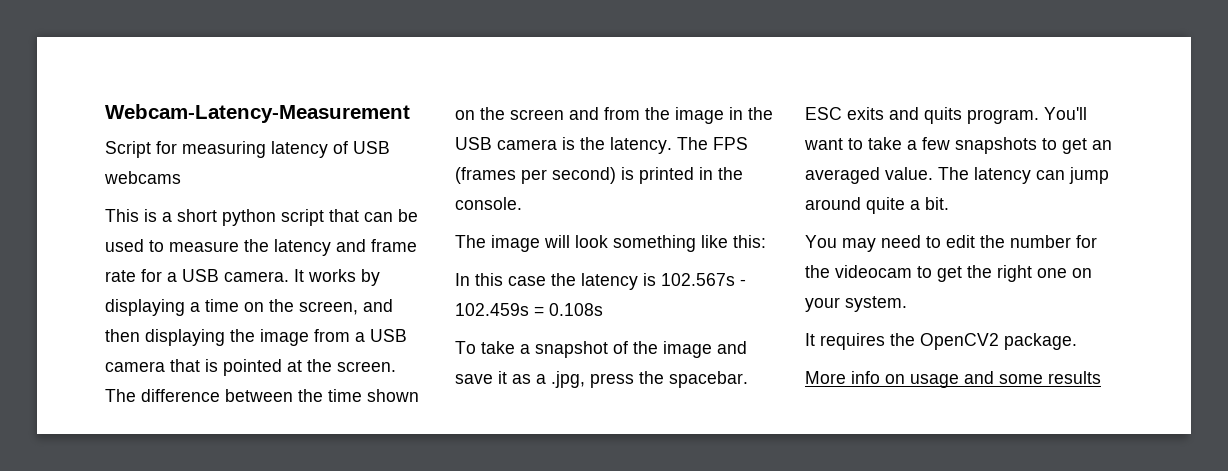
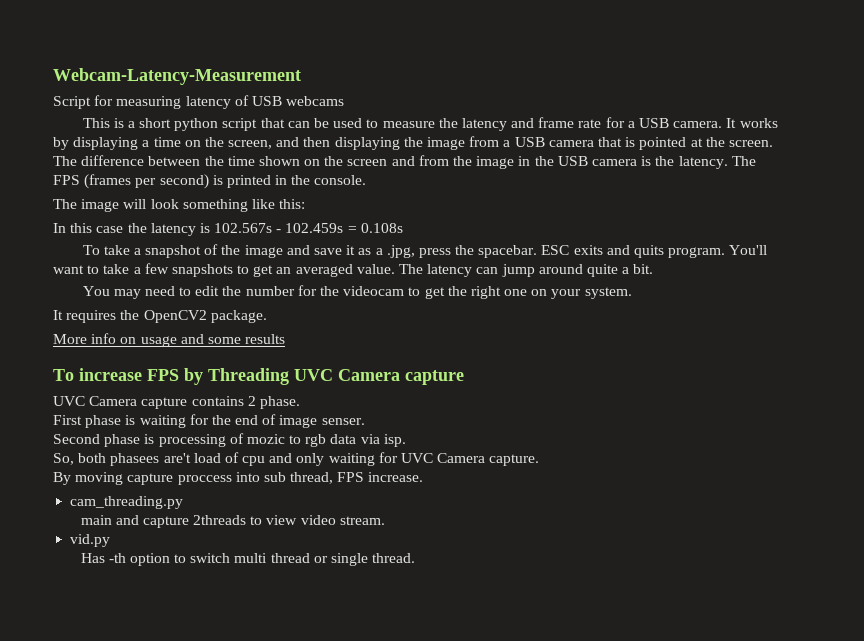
+ To increase FPS by Threading UVC Camera capture
+ UVC Camera capture contains 2 phase.
+ First phase is waiting for the end of image senser.
+ Second phase is processing of mozic to rgb data via isp.
+ So, both phasees are't load of cpu and only waiting for UVC Camera capture.
+ By moving capture proccess into sub thread, FPS increase.
+ cam_threading.py
+ main and capture 2threads to view video stream.
+ vid.py
+ Has -th option to switch multi thread or single thread.

